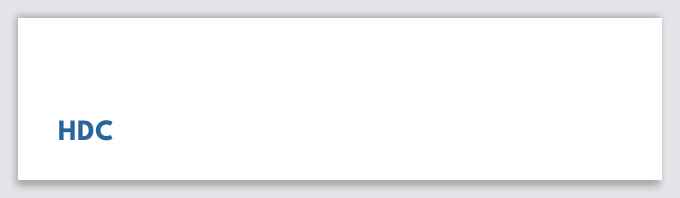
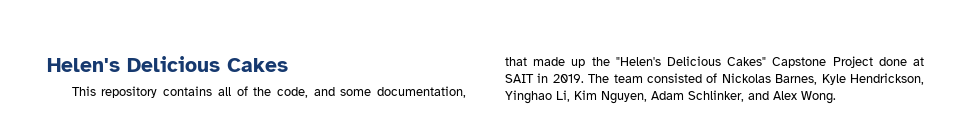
- HDC
+ Helen's Delicious Cakes
+ This repository contains all of the code, and some documentation, that made up the "Helen's Delicious Cakes" Capstone Project done at SAIT in 2019. The team consisted of Nickolas Barnes, Kyle Hendrickson, Yinghao Li, Kim Nguyen, Adam Schlinker, and Alex Wong.

